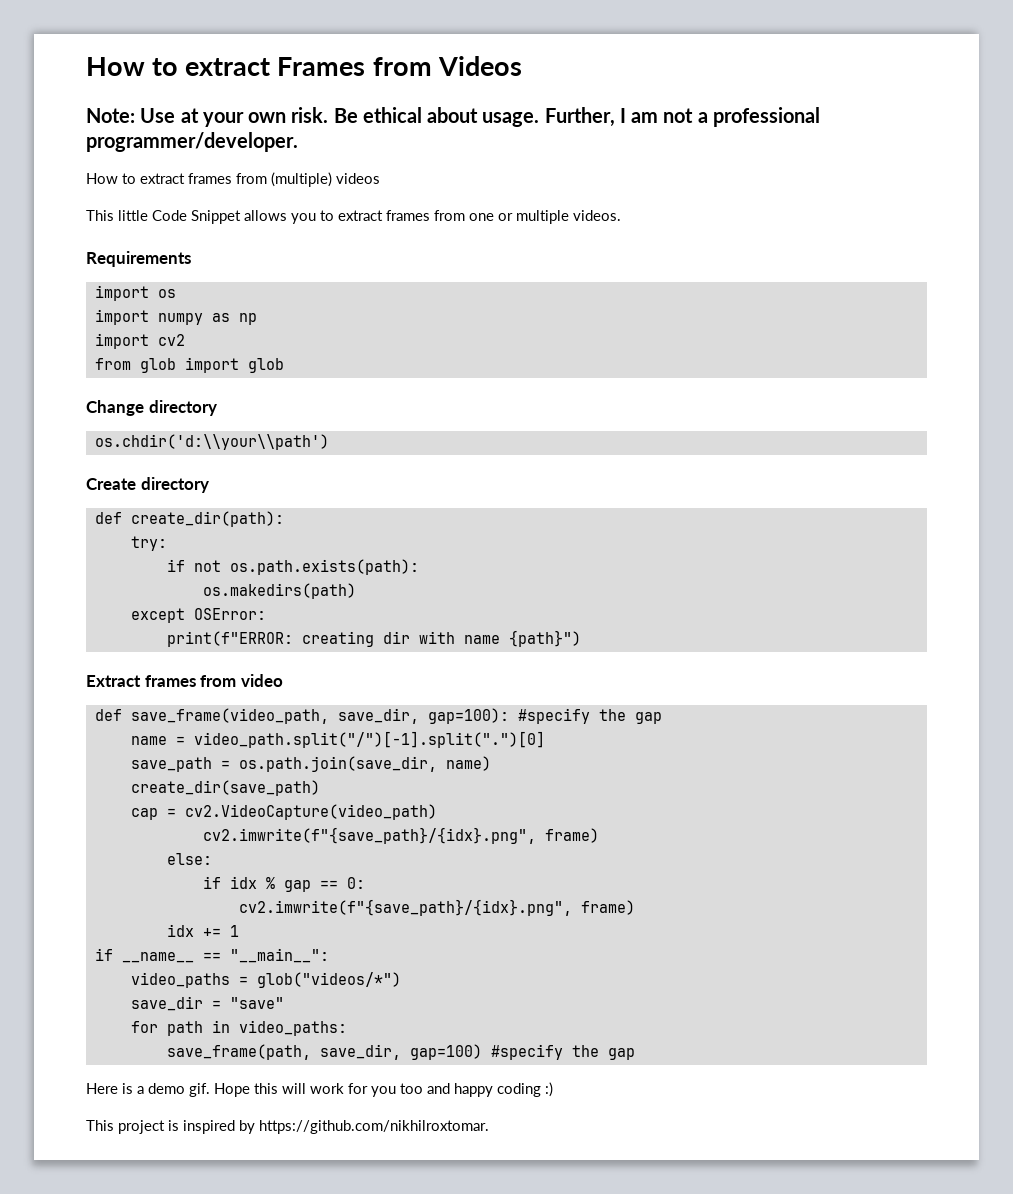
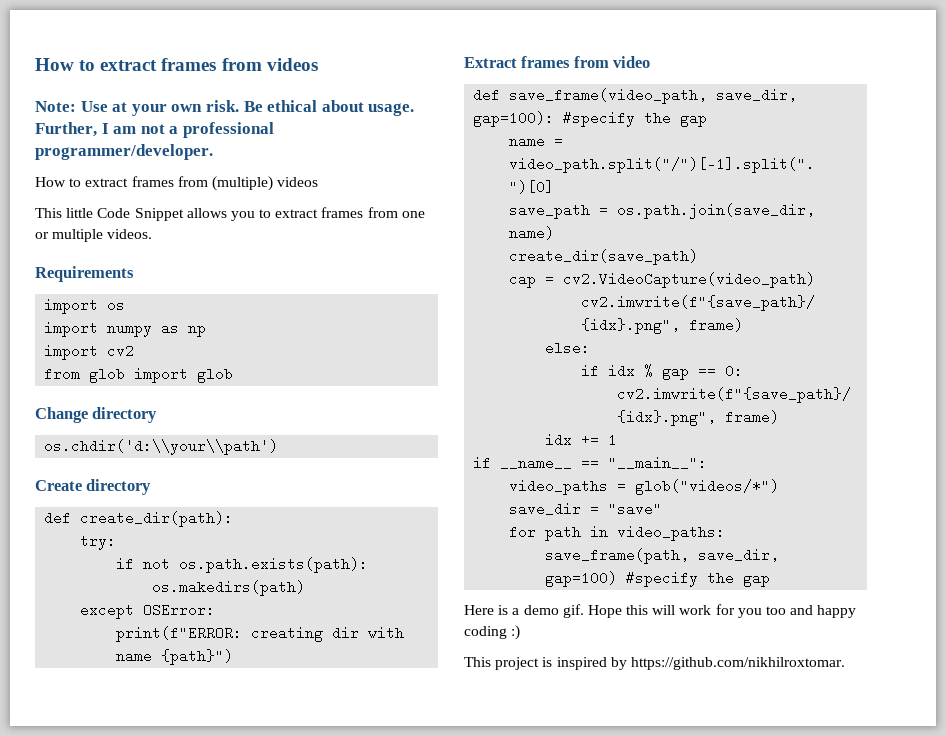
- How to extract Frames from Videos
+ How to extract frames from videos

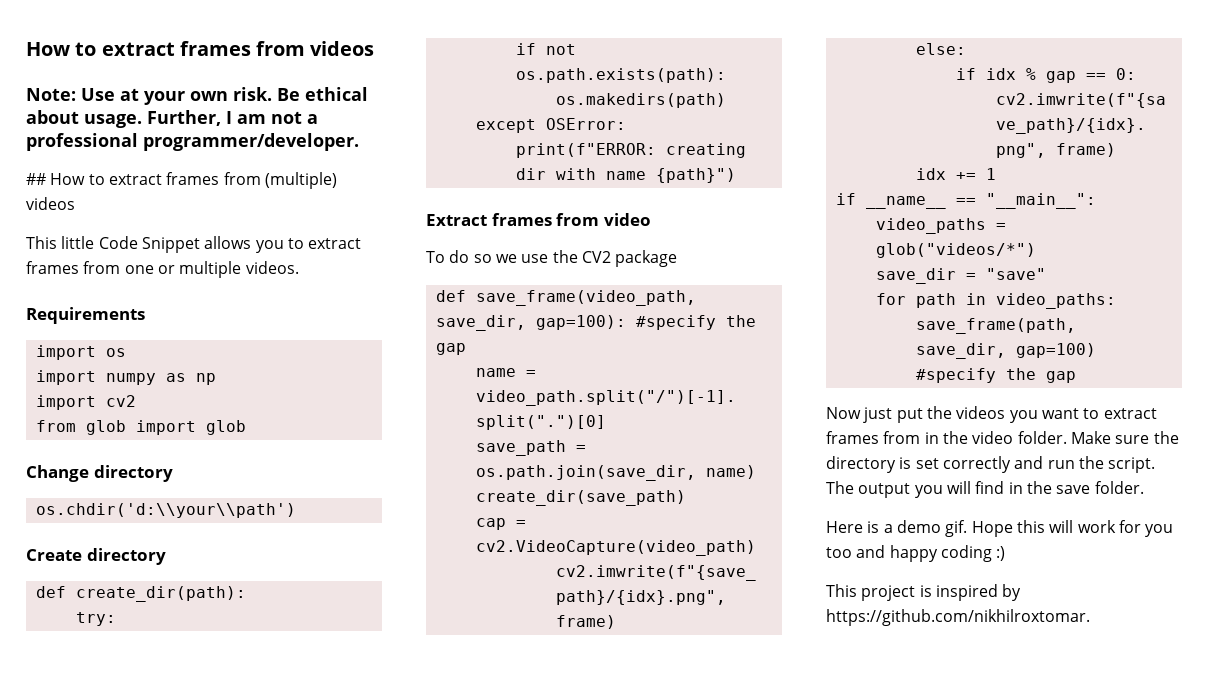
- How to extract frames from (multiple) videos
+ ## How to extract frames from (multiple) videos
+ To do so we use the CV2 package
+ Now just put the videos you want to extract frames from in the video folder. Make sure the directory is set correctly and run the script. The output you will find in the save folder.

